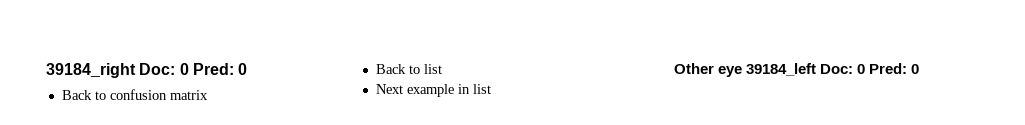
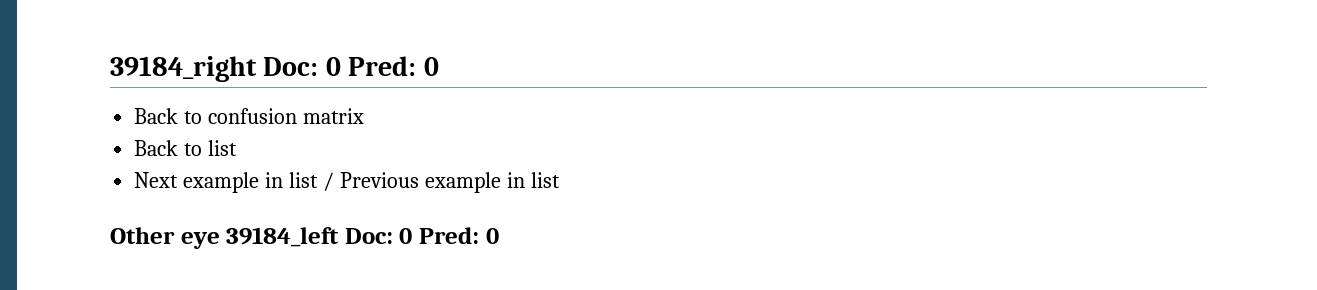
- Next example in list
+ Next example in list / Previous example in list

